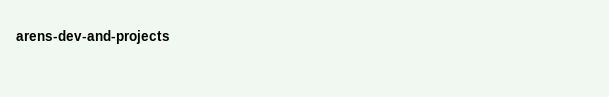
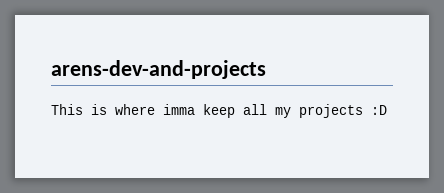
+ This is where imma keep all my projects :D

